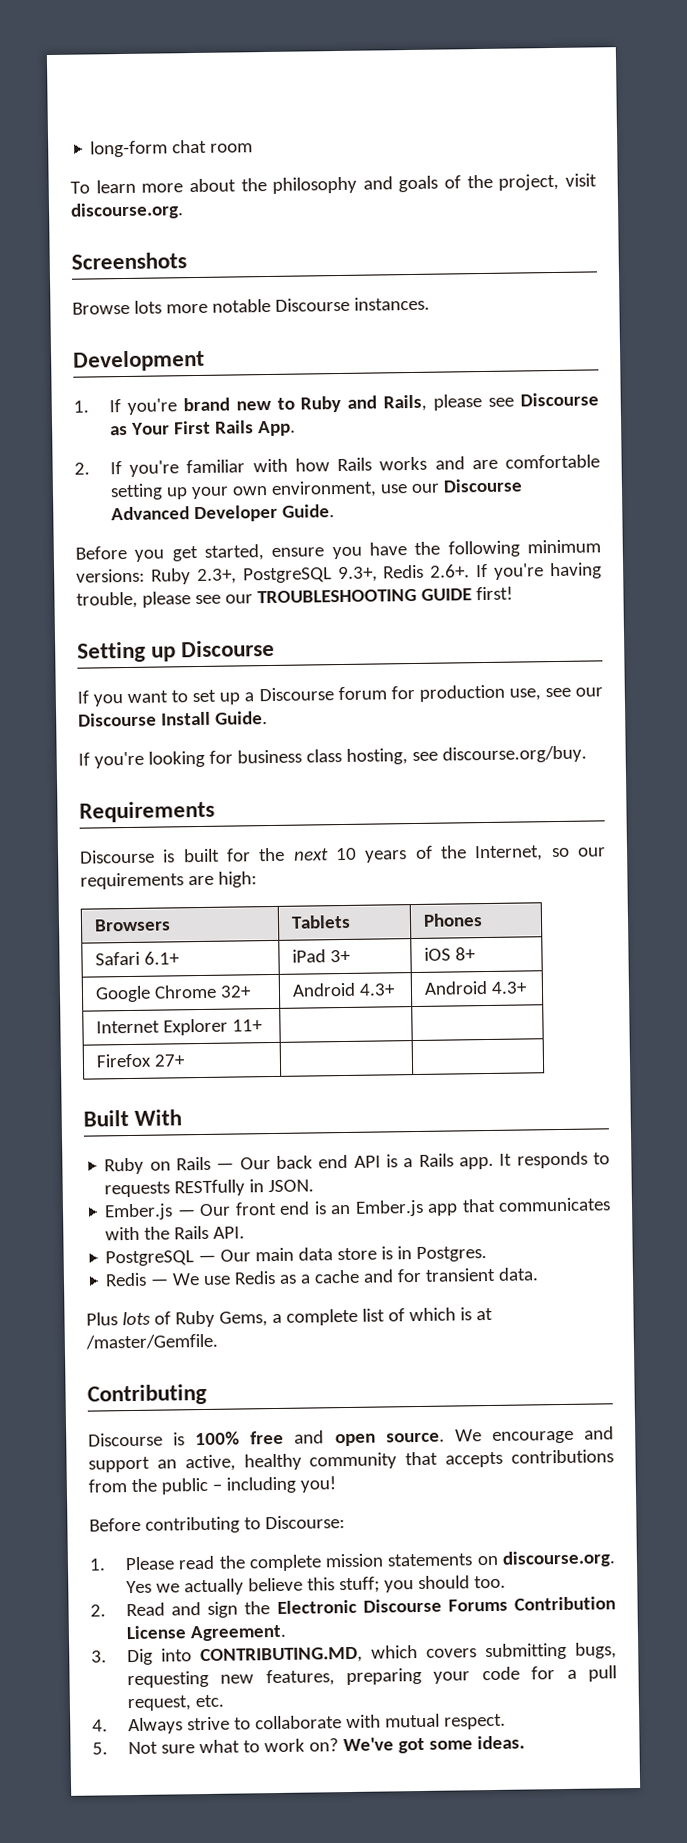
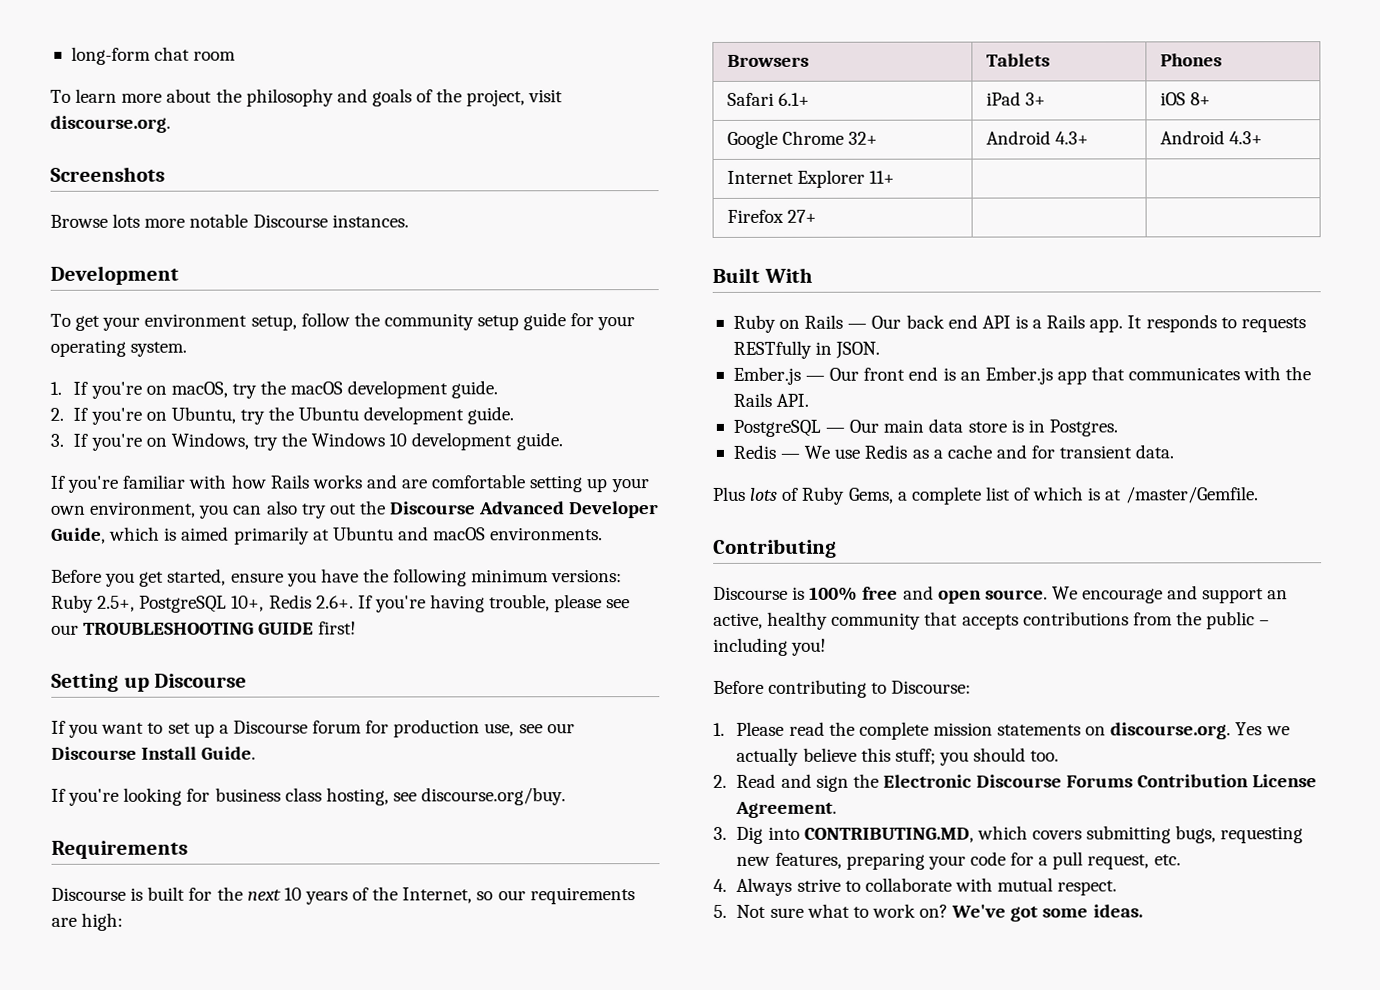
- 1. If you're brand new to Ruby and Rails, please see Discourse as Your First Rails App.
- 2. If you're familiar with how Rails works and are comfortable setting up your own environment, use our Discourse Advanced Developer Guide.
+ To get your environment setup, follow the community setup guide for your operating system.
+ 1. If you're on macOS, try the macOS development guide.
+ 2. If you're on Ubuntu, try the Ubuntu development guide.
+ 3. If you're on Windows, try the Windows 10 development guide.
+ If you're familiar with how Rails works and are comfortable setting up your own environment, you can also try out the Discourse Advanced Developer Guide, which is aimed primarily at Ubuntu and macOS environments.
- Before you get started, ensure you have the following minimum versions: Ruby 2.3+, PostgreSQL 9.3+, Redis 2.6+. If you're having trouble, please see our TROUBLESHOOTING GUIDE first!
+ Before you get started, ensure you have the following minimum versions: Ruby 2.5+, PostgreSQL 10+, Redis 2.6+. If you're having trouble, please see our TROUBLESHOOTING GUIDE first!

